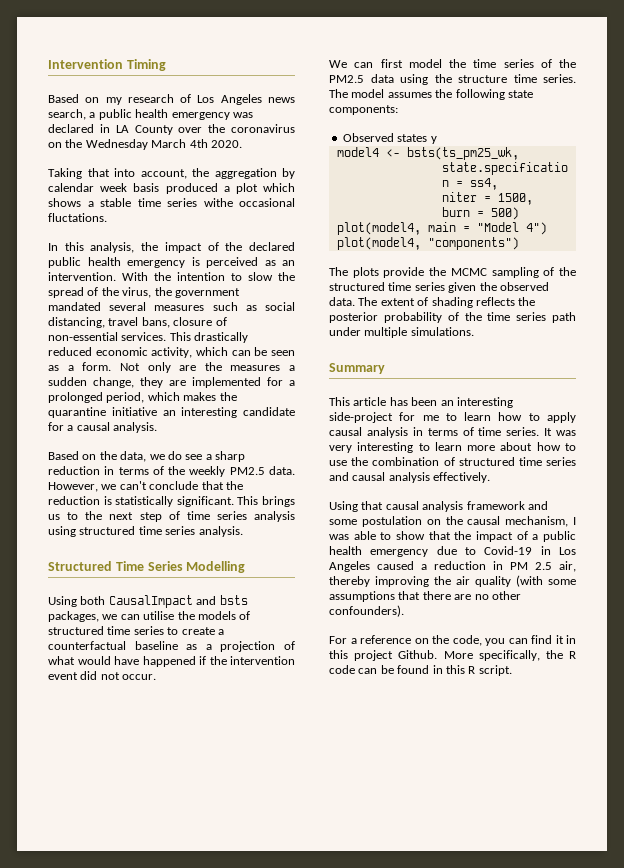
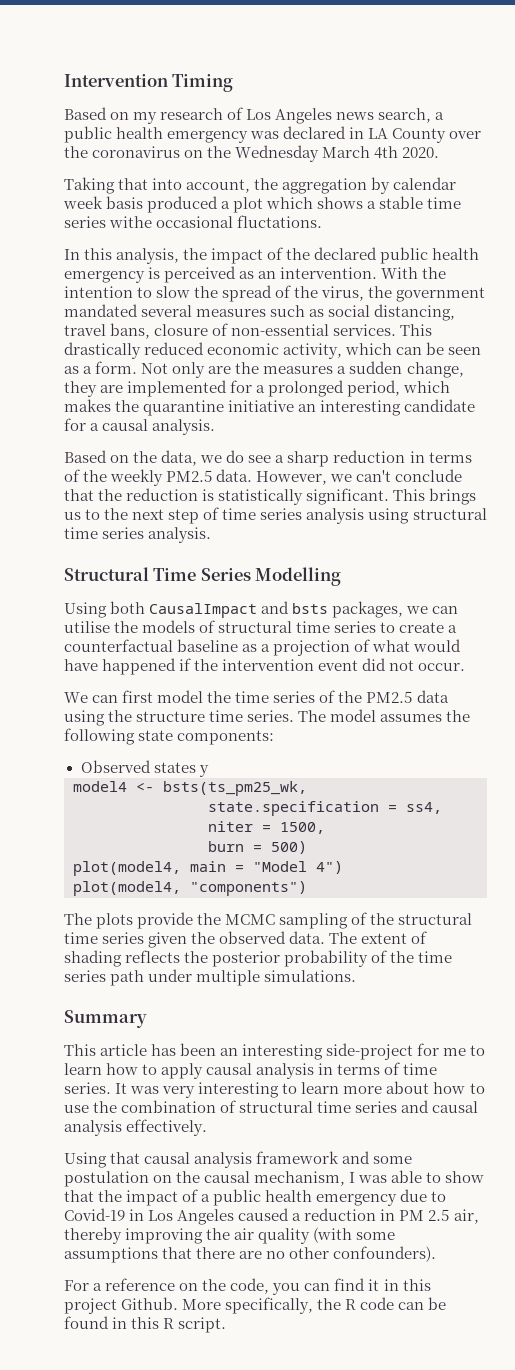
- This brings us to the next step of time series analysis using structured time series analysis.
+ This brings us to the next step of time series analysis using structural time series analysis.
- Structured Time Series Modelling
+ Structural Time Series Modelling
- Using both CausalImpact and bsts packages, we can utilise the models of structured time series to create a counterfactual baseline as a projection of what would have happened if the intervention event did not occur.
+ Using both CausalImpact and bsts packages, we can utilise the models of structural time series to create a counterfactual baseline as a projection of what would have happened if the intervention event did not occur.
- The plots provide the MCMC sampling of the structured time series given the observed data.
+ The plots provide the MCMC sampling of the structural time series given the observed data.
- It was very interesting to learn more about how to use the combination of structured time series and causal analysis effectively.
+ It was very interesting to learn more about how to use the combination of structural time series and causal analysis effectively.

